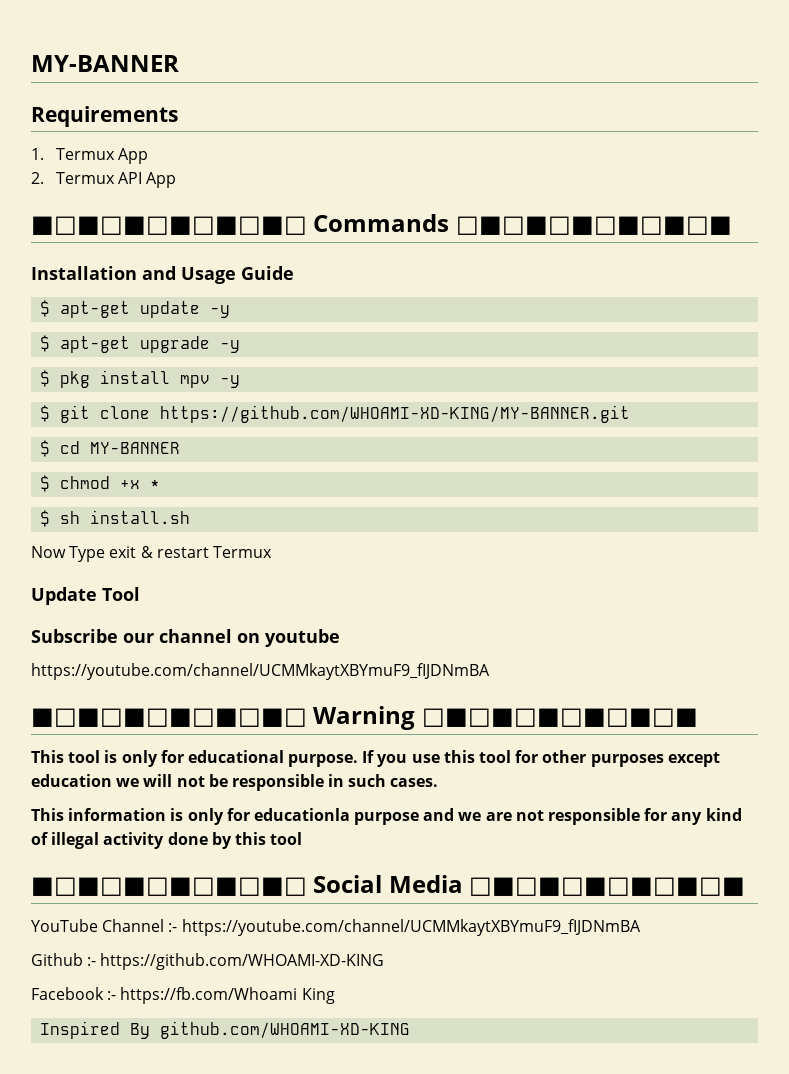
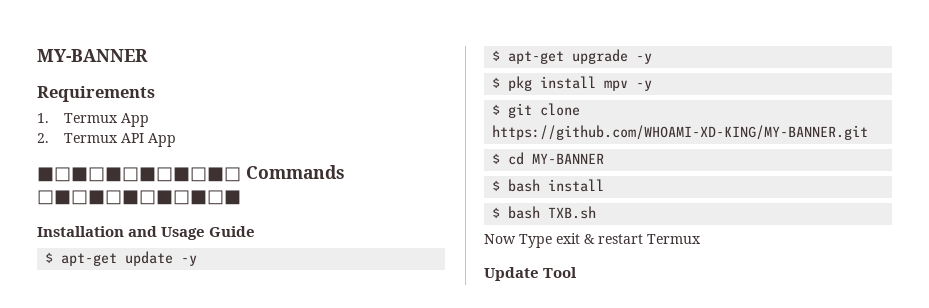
- $ chmod +x *
- $ sh install.sh
+ $ bash install
+ $ bash TXB.sh
- Subscribe our channel on youtube
- https://youtube.com/channel/UCMMkaytXBYmuF9_fIJDNmBA
- ■□■□■□■□■□■□ Warning □■□■□■□■□■□■
- This tool is only for educational purpose. If you use this tool for other purposes except education we will not be responsible in such cases.
- This information is only for educationla purpose and we are not responsible for any kind of illegal activity done by this tool
- ■□■□■□■□■□■□ Social Media □■□■□■□■□■□■
- YouTube Channel :- https://youtube.com/channel/UCMMkaytXBYmuF9_fIJDNmBA
- Github :- https://github.com/WHOAMI-XD-KING
- Facebook :- https://fb.com/Whoami King
- Inspired By github.com/WHOAMI-XD-KING

